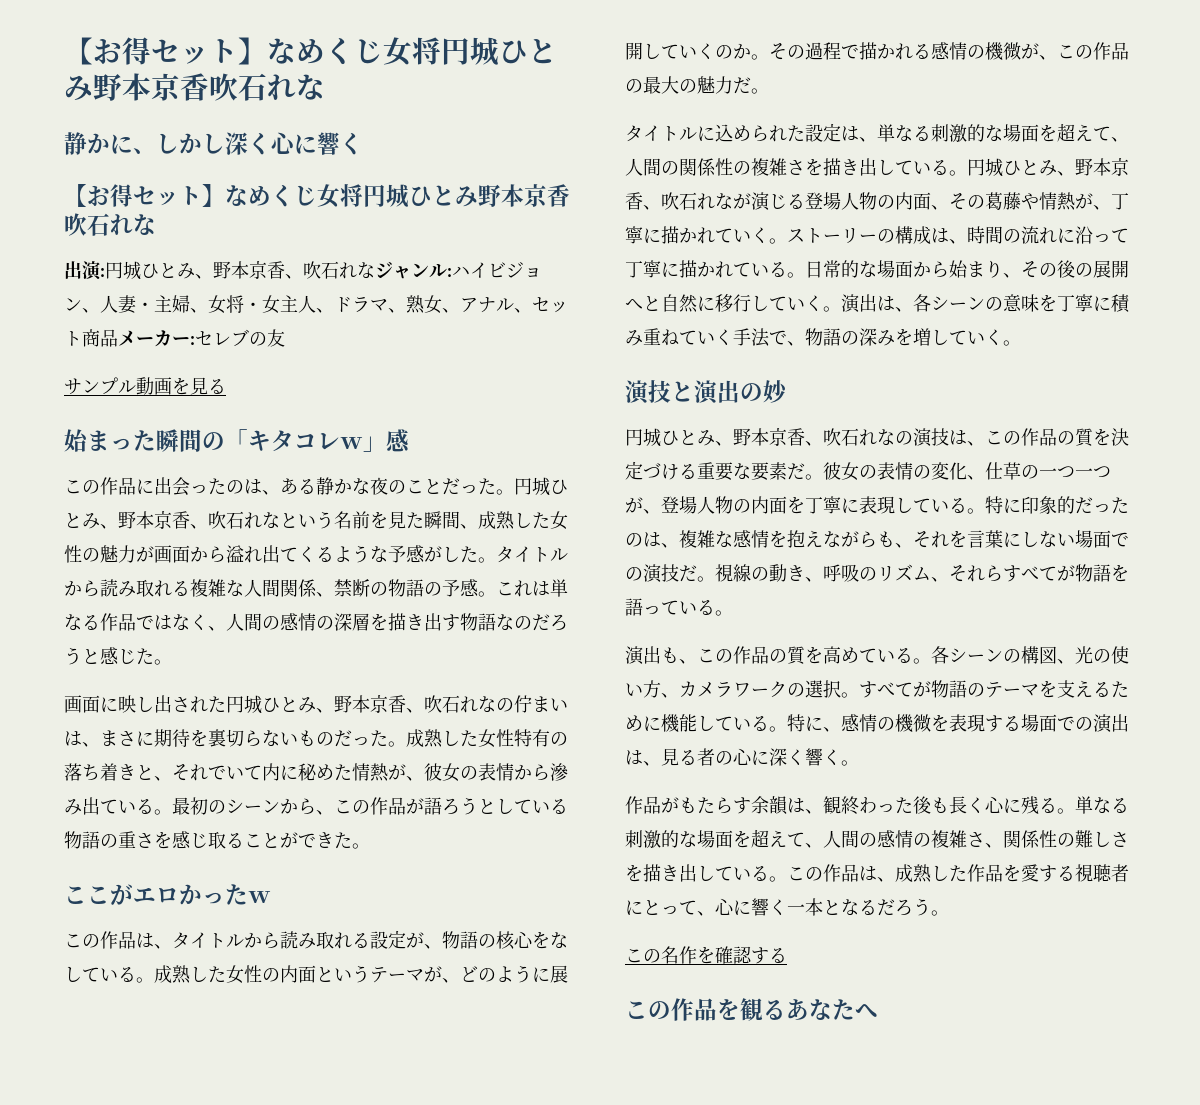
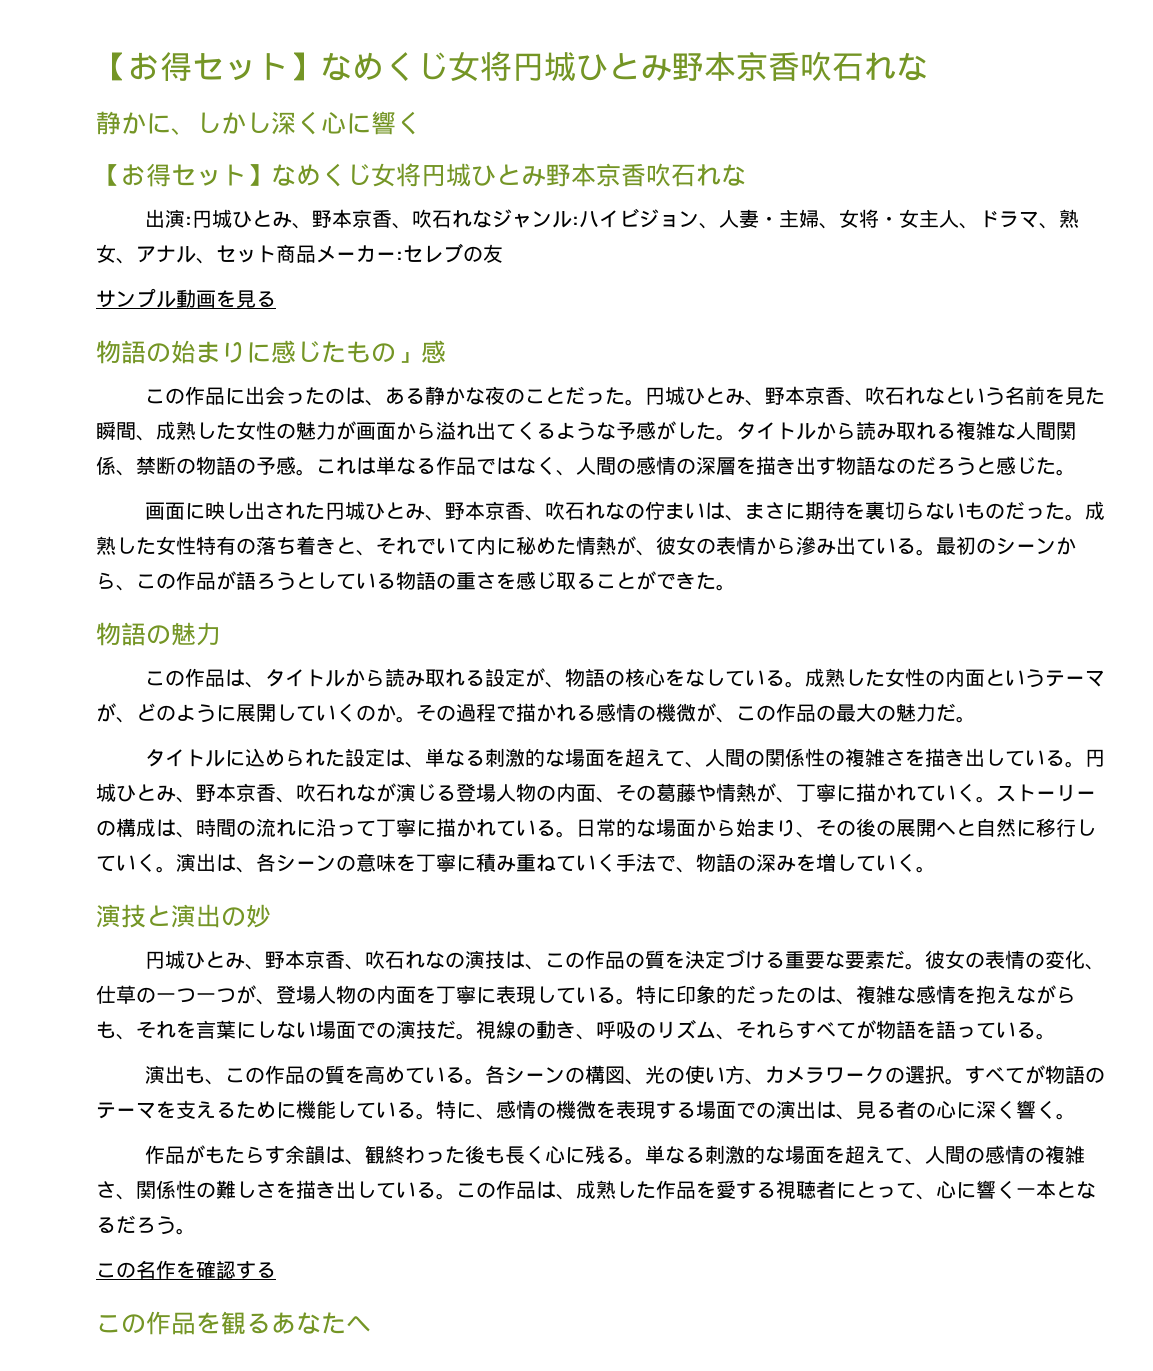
- 始まった瞬間の「キタコレｗ」感
+ 物語の始まりに感じたもの」感
- ここがエロかったｗ
+ 物語の魅力

